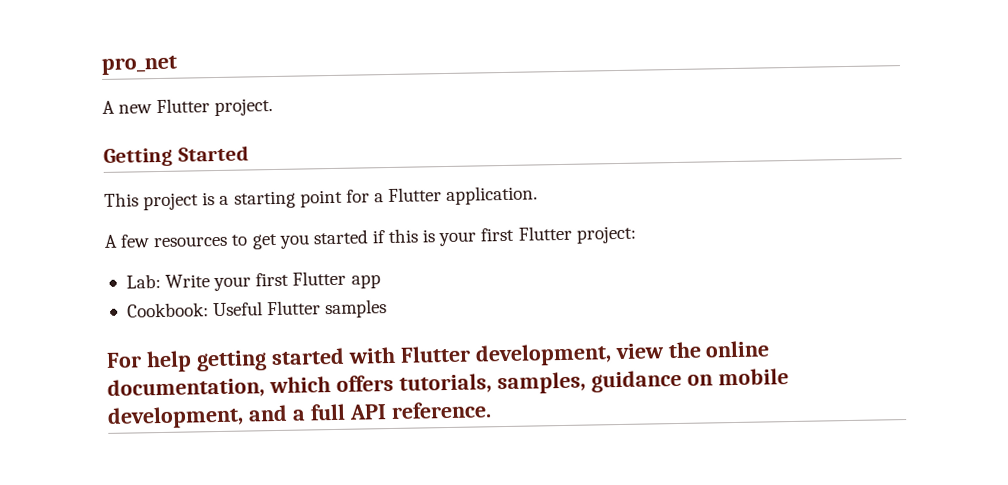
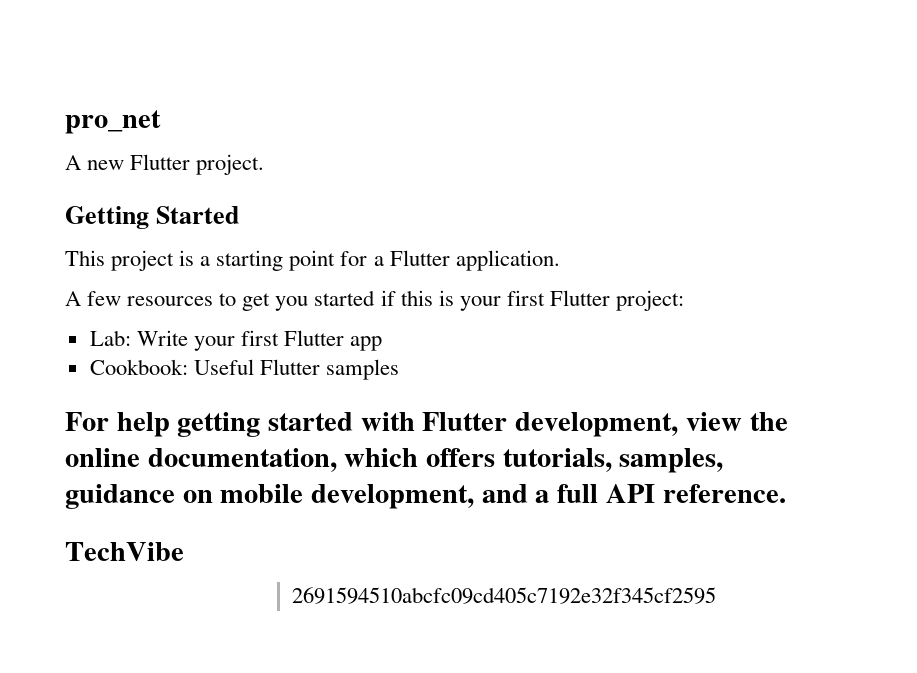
+ TechVibe
+ 2691594510abcfc09cd405c7192e32f345cf2595

